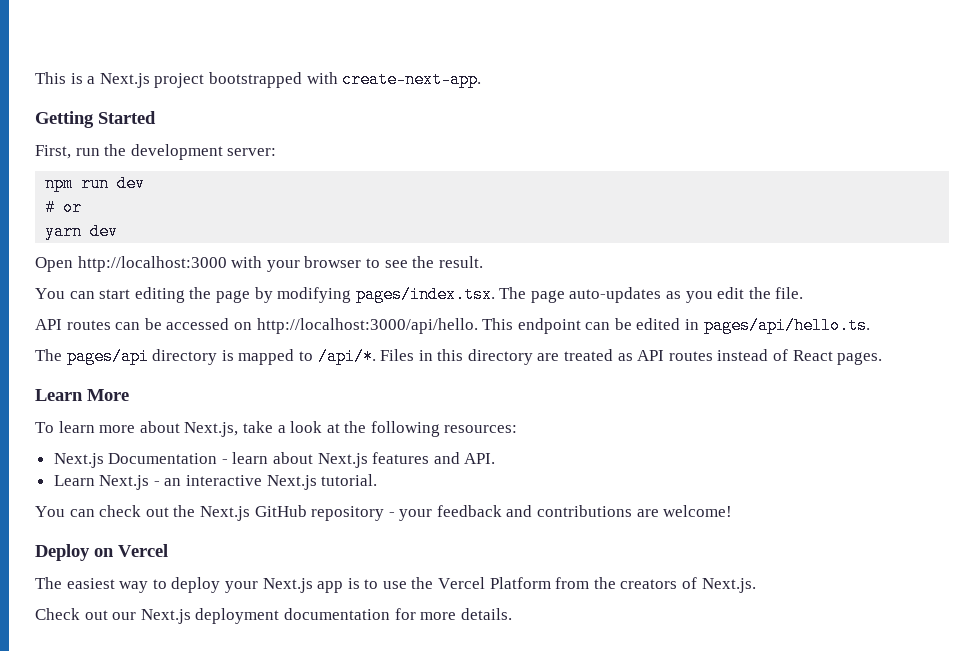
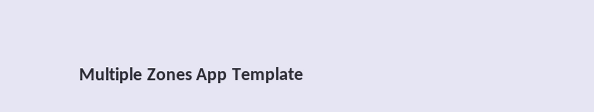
- This is a Next.js project bootstrapped with create-next-app.
- Getting Started
- First, run the development server:
- npm run dev
- # or
- yarn dev
- Open http://localhost:3000 with your browser to see the result.
- You can start editing the page by modifying pages/index.tsx. The page auto-updates as you edit the file.
- API routes can be accessed on http://localhost:3000/api/hello. This endpoint can be edited in pages/api/hello.ts.
- The pages/api directory is mapped to /api/*. Files in this directory are treated as API routes instead of React pages.
- Learn More
- To learn more about Next.js, take a look at the following resources:
- Next.js Documentation - learn about Next.js features and API.
- Learn Next.js - an interactive Next.js tutorial.
- You can check out the Next.js GitHub repository - your feedback and contributions are welcome!
- Deploy on Vercel
- The easiest way to deploy your Next.js app is to use the Vercel Platform from the creators of Next.js.
- Check out our Next.js deployment documentation for more details.
+ Multiple Zones App Template

